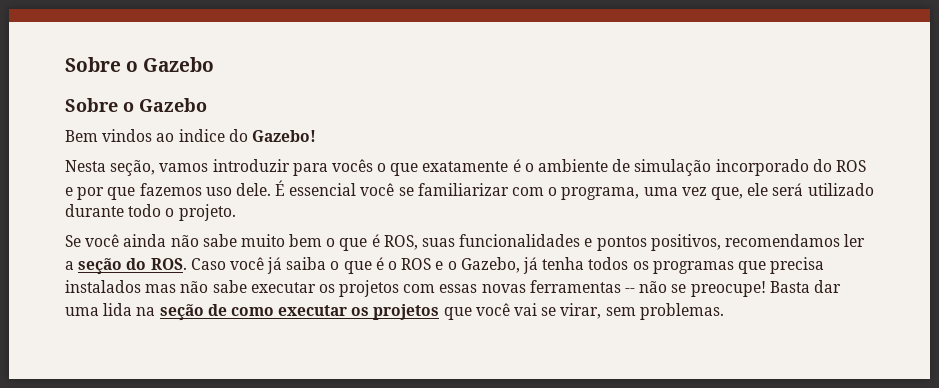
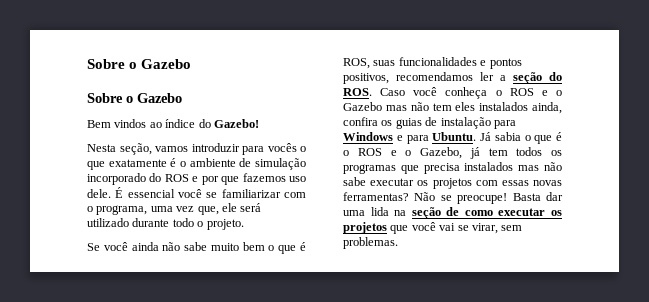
- Bem vindos ao indice do Gazebo!
+ Bem vindos ao índice do Gazebo!
- Se você ainda não sabe muito bem o que é ROS, suas funcionalidades e pontos positivos, recomendamos ler a seção do ROS. Caso você já saiba o que é o ROS e o Gazebo, já tenha todos os programas que precisa instalados mas não sabe executar os projetos com essas novas ferramentas -- não se preocupe!
+ Se você ainda não sabe muito bem o que é ROS, suas funcionalidades e pontos positivos, recomendamos ler a seção do ROS. Caso você conheça o ROS e o Gazebo mas não tem eles instalados ainda, confira os guias de instalação para Windows e para Ubuntu. Já sabia o que é o ROS e o Gazebo, já tem todos os programas que precisa instalados mas não sabe executar os projetos com essas novas ferramentas? Não se preocupe!

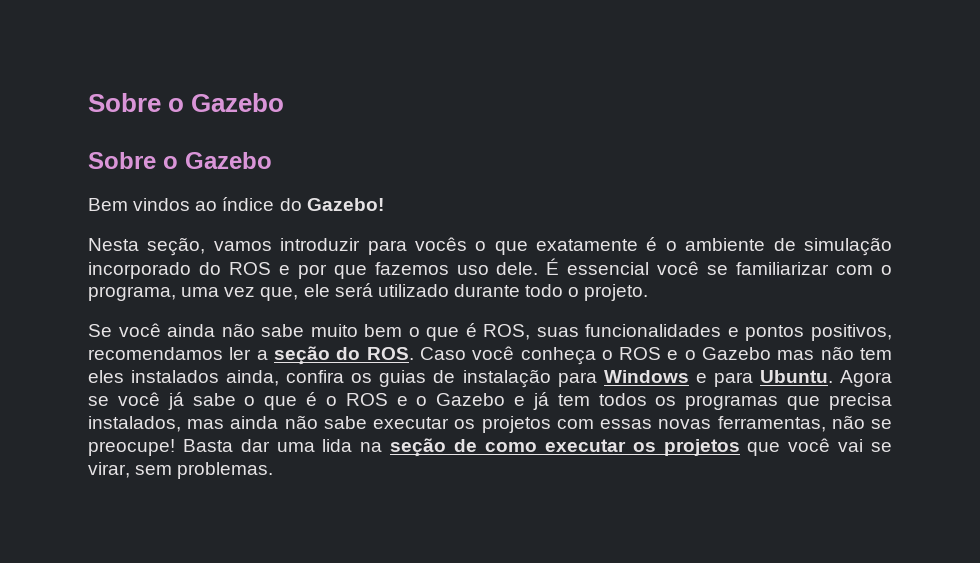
- Já sabia o que é o ROS e o Gazebo, já tem todos os programas que precisa instalados mas não sabe executar os projetos com essas novas ferramentas? Não se preocupe!
+ Agora se você já sabe o que é o ROS e o Gazebo e já tem todos os programas que precisa instalados, mas ainda não sabe executar os projetos com essas novas ferramentas, não se preocupe!

